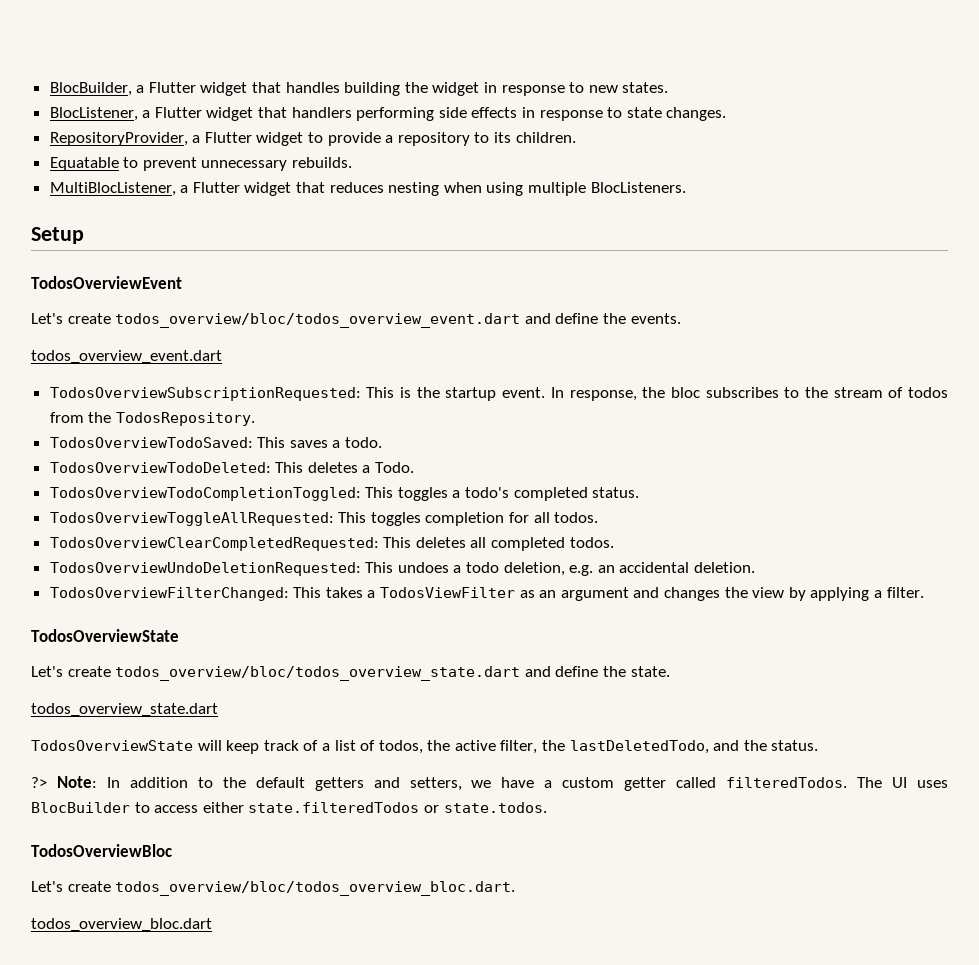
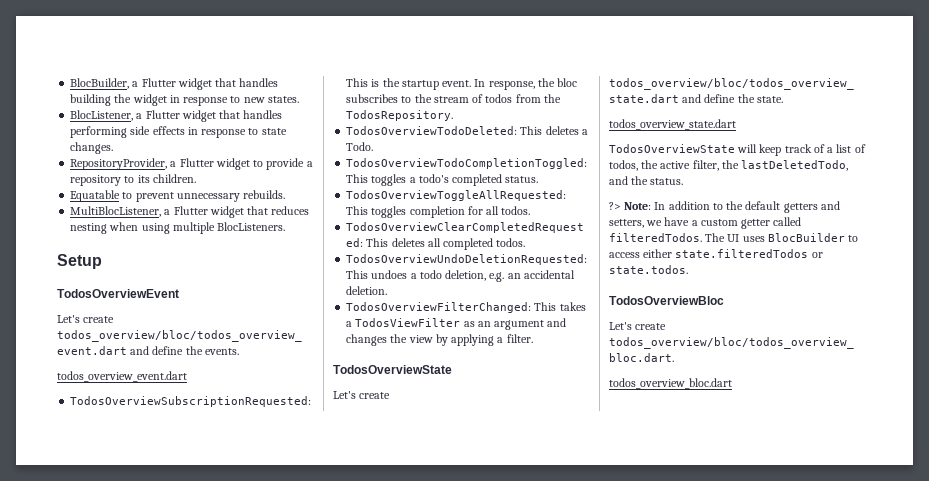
- BlocListener, a Flutter widget that handlers performing side effects in response to state changes.
+ BlocListener, a Flutter widget that handles performing side effects in response to state changes.
- TodosOverviewTodoSaved: This saves a todo.

